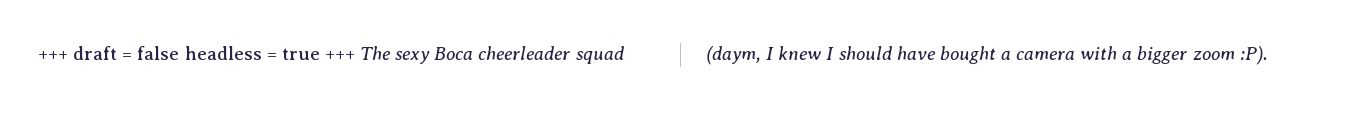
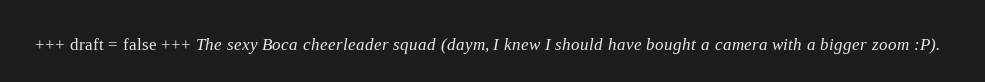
- +++ draft = false headless = true +++ The sexy Boca cheerleader squad (daym, I knew I should have bought a camera with a bigger zoom :P).
+ +++ draft = false +++ The sexy Boca cheerleader squad (daym, I knew I should have bought a camera with a bigger zoom :P).

